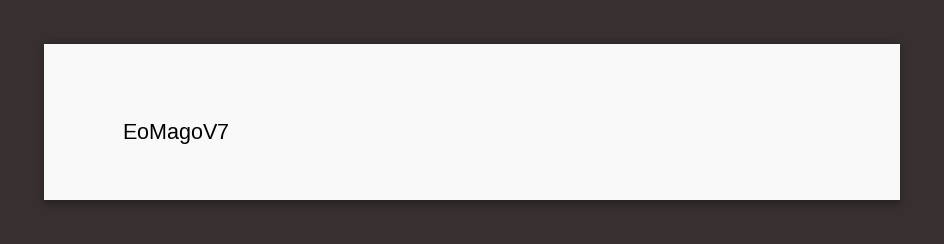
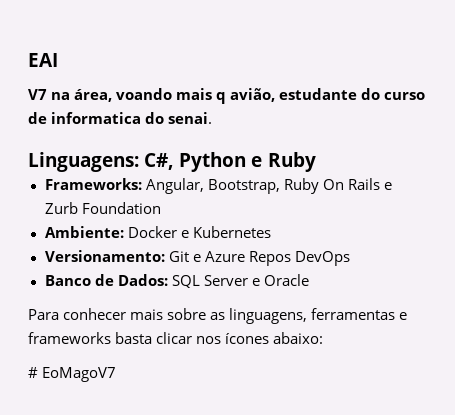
- EoMagoV7
+ EAI
+ V7 na área, voando mais q avião, estudante do curso de informatica do senai.
+ Linguagens: C#, Python e Ruby
+ Frameworks: Angular, Bootstrap, Ruby On Rails e Zurb Foundation
+ Ambiente: Docker e Kubernetes
+ Versionamento: Git e Azure Repos DevOps
+ Banco de Dados: SQL Server e Oracle
+ Para conhecer mais sobre as linguagens, ferramentas e frameworks basta clicar nos ícones abaixo:
+ # EoMagoV7

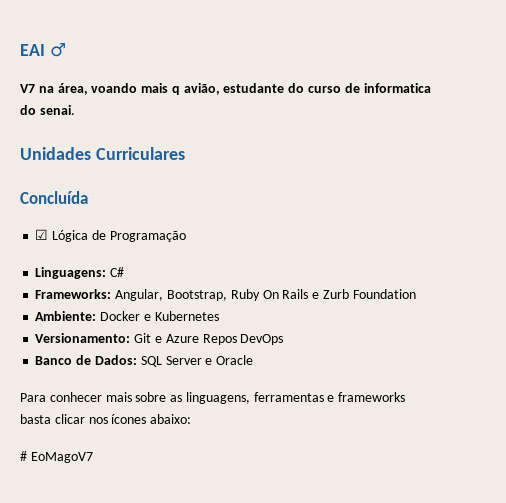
- EAI
+ EAI ♂
- Linguagens: C#, Python e Ruby
+ Unidades Curriculares
+ Concluída
+ ☑ Lógica de Programação
+ Linguagens: C#

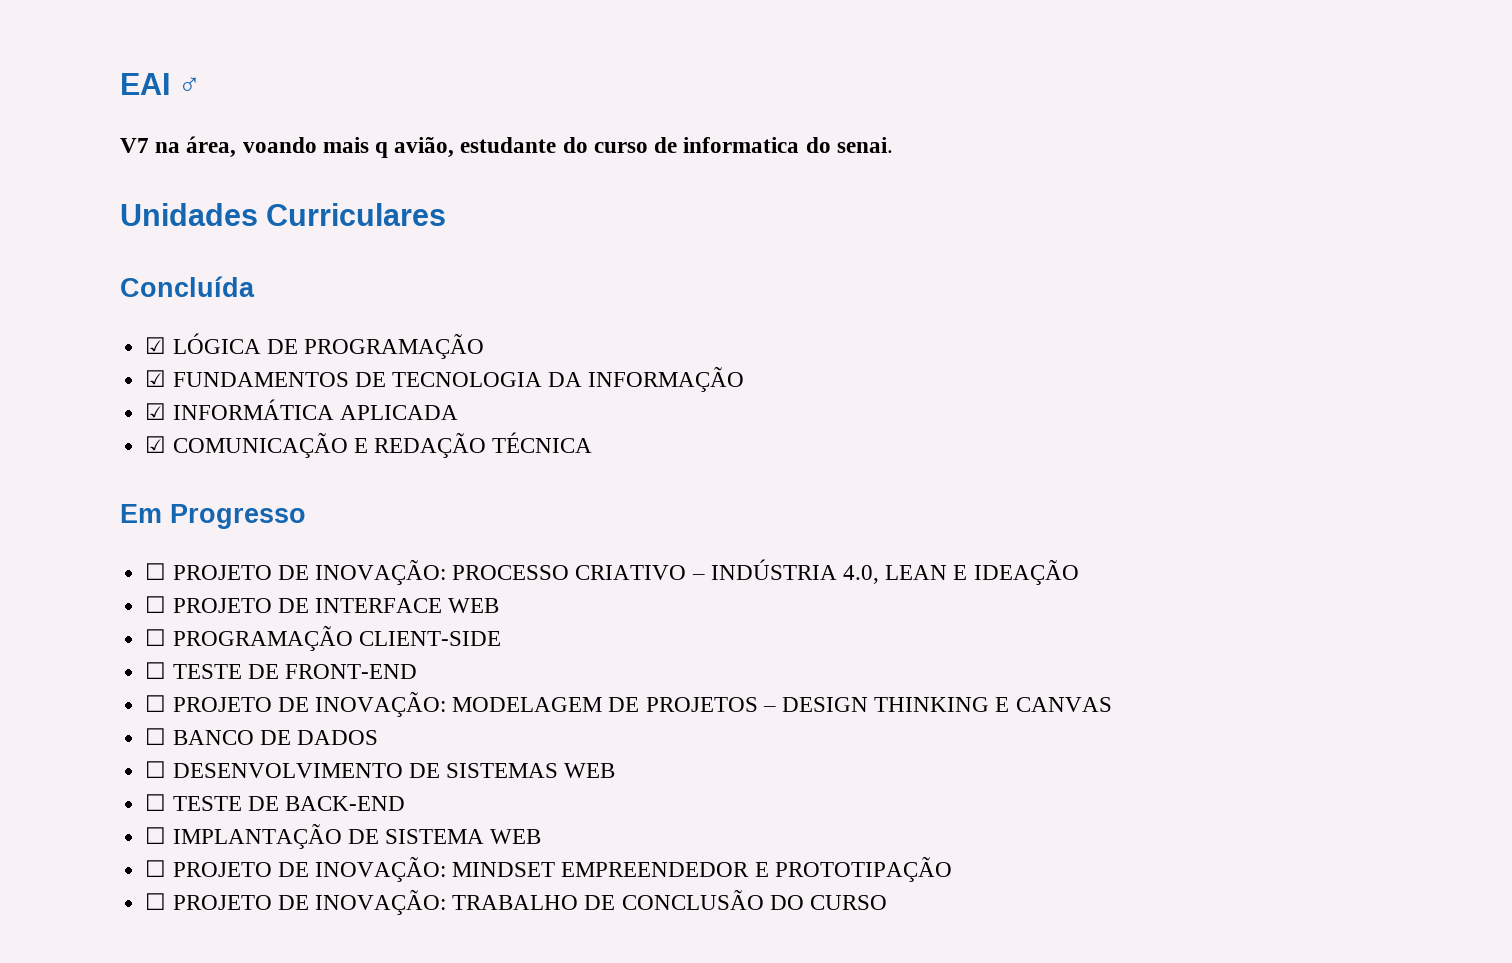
- ☑ Lógica de Programação
- Linguagens: C#
- Frameworks: Angular, Bootstrap, Ruby On Rails e Zurb Foundation
- Ambiente: Docker e Kubernetes
- Versionamento: Git e Azure Repos DevOps
- Banco de Dados: SQL Server e Oracle
- Para conhecer mais sobre as linguagens, ferramentas e frameworks basta clicar nos ícones abaixo:
- # EoMagoV7
+ ☑ LÓGICA DE PROGRAMAÇÃO
+ ☑ FUNDAMENTOS DE TECNOLOGIA DA INFORMAÇÃO
+ ☑ INFORMÁTICA APLICADA
+ ☑ COMUNICAÇÃO E REDAÇÃO TÉCNICA
+ Em Progresso
+ ☐ PROJETO DE INOVAÇÃO: PROCESSO CRIATIVO – INDÚSTRIA 4.0, LEAN E IDEAÇÃO
+ ☐ PROJETO DE INTERFACE WEB
+ ☐ PROGRAMAÇÃO CLIENT-SIDE
+ ☐ TESTE DE FRONT-END
+ ☐ PROJETO DE INOVAÇÃO: MODELAGEM DE PROJETOS – DESIGN THINKING E CANVAS
+ ☐ BANCO DE DADOS
+ ☐ DESENVOLVIMENTO DE SISTEMAS WEB
+ ☐ TESTE DE BACK-END
+ ☐ IMPLANTAÇÃO DE SISTEMA WEB
+ ☐ PROJETO DE INOVAÇÃO: MINDSET EMPREENDEDOR E PROTOTIPAÇÃO
+ ☐ PROJETO DE INOVAÇÃO: TRABALHO DE CONCLUSÃO DO CURSO

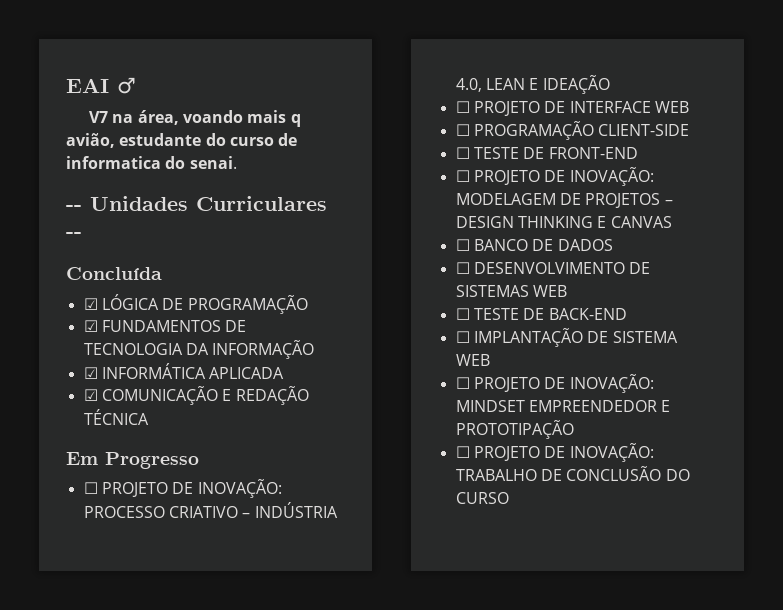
- Unidades Curriculares
+ -- Unidades Curriculares --

